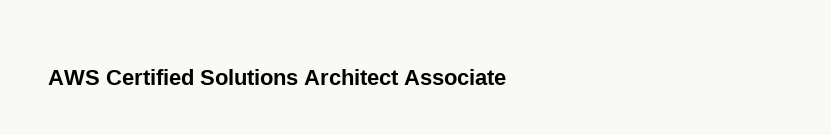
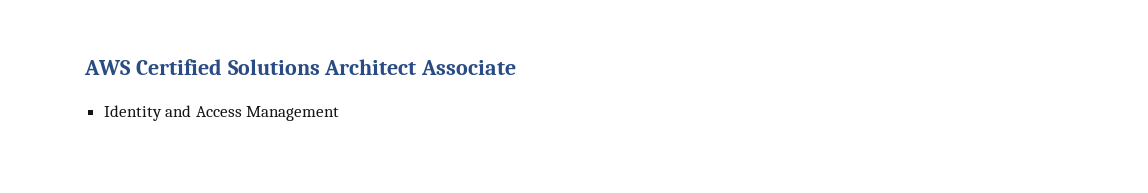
+ Identity and Access Management

